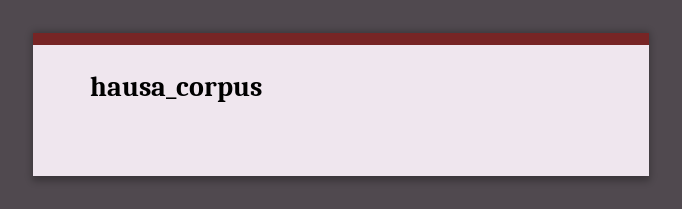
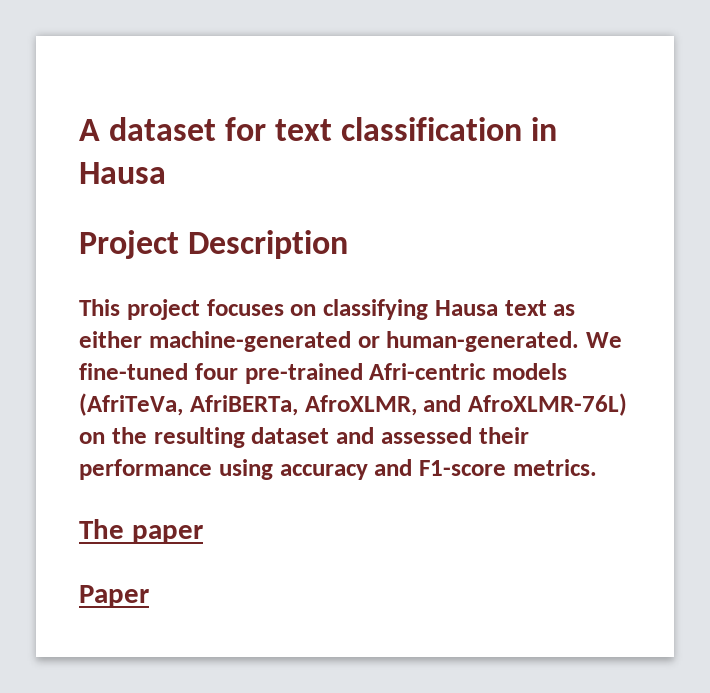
- hausa_corpus
+ A dataset for text classification in Hausa
+ Project Description
+ This project focuses on classifying Hausa text as either machine-generated or human-generated. We fine-tuned four pre-trained Afri-centric models (AfriTeVa, AfriBERTa, AfroXLMR, and AfroXLMR-76L) on the resulting dataset and assessed their performance using accuracy and F1-score metrics.
+ The paper
+ Paper

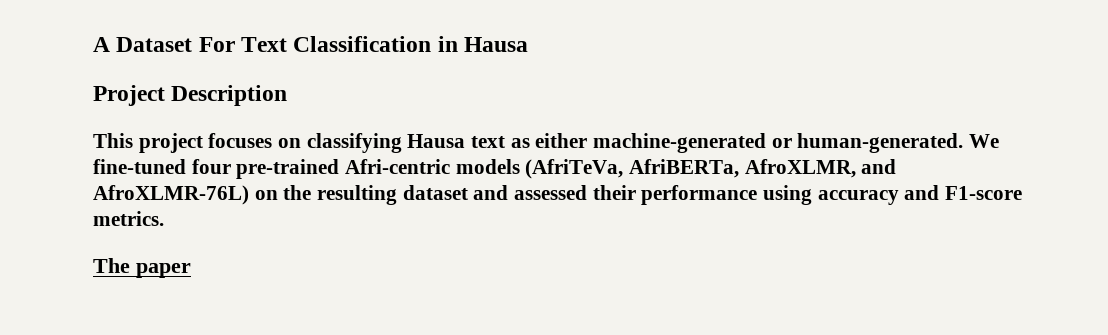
- A dataset for text classification in Hausa
+ A Dataset For Text Classification in Hausa
- Paper

